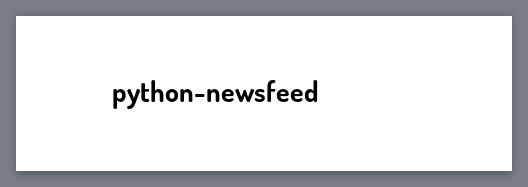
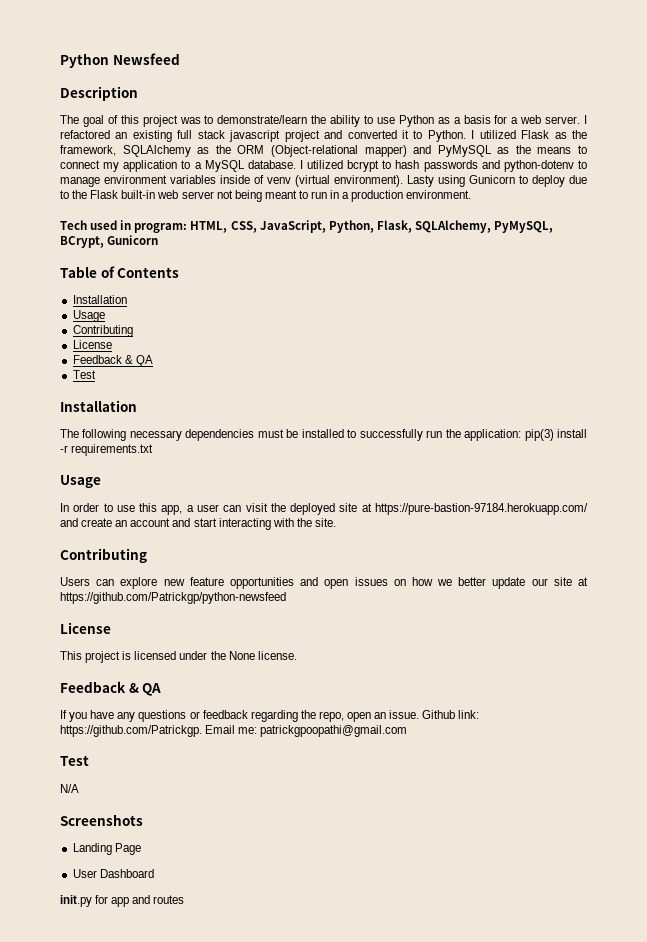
- python-newsfeed
+ Python Newsfeed
+ Description
+ The goal of this project was to demonstrate/learn the ability to use Python as a basis for a web server. I refactored an existing full stack javascript project and converted it to Python. I utilized Flask as the framework, SQLAlchemy as the ORM (Object-relational mapper) and PyMySQL as the means to connect my application to a MySQL database. I utilized bcrypt to hash passwords and python-dotenv to manage environment variables inside of venv (virtual environment). Lasty using Gunicorn to deploy due to the Flask built-in web server not being meant to run in a production environment.
+ Tech used in program: HTML, CSS, JavaScript, Python, Flask, SQLAlchemy, PyMySQL, BCrypt, Gunicorn
+ Table of Contents
+ Installation
+ Usage
+ Contributing
+ License
+ Feedback & QA
+ Test
+ Installation
+ The following necessary dependencies must be installed to successfully run the application: pip(3) install -r requirements.txt
+ Usage
+ In order to use this app, a user can visit the deployed site at https://pure-bastion-97184.herokuapp.com/ and create an account and start interacting with the site.
+ Contributing
+ Users can explore new feature opportunities and open issues on how we better update our site at https://github.com/Patrickgp/python-newsfeed
+ License
+ This project is licensed under the None license.
+ Feedback & QA
+ If you have any questions or feedback regarding the repo, open an issue. Github link: https://github.com/Patrickgp. Email me: patrickgpoopathi@gmail.com
+ Test
+ N/A
+ Screenshots
+ Landing Page
+ User Dashboard
+ init.py for app and routes

